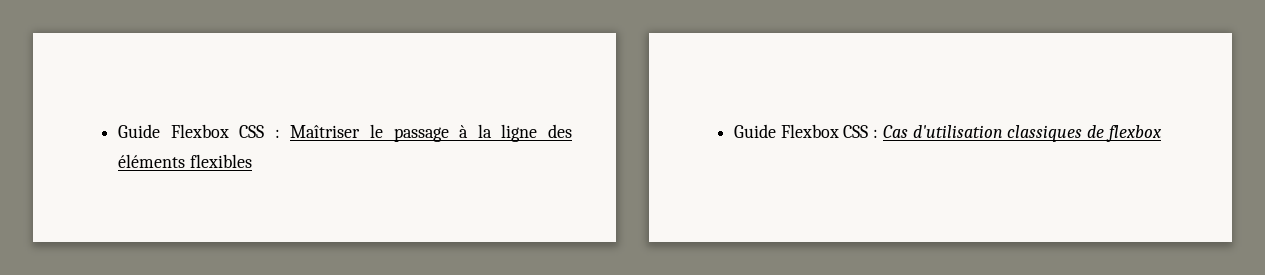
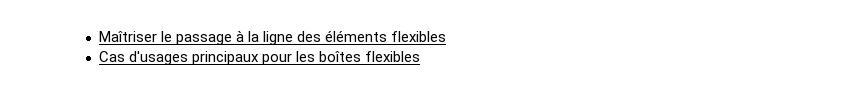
- Guide Flexbox CSS : Maîtriser le passage à la ligne des éléments flexibles
+ Maîtriser le passage à la ligne des éléments flexibles
- Guide Flexbox CSS : Cas d'utilisation classiques de flexbox
+ Cas d'usages principaux pour les boîtes flexibles

